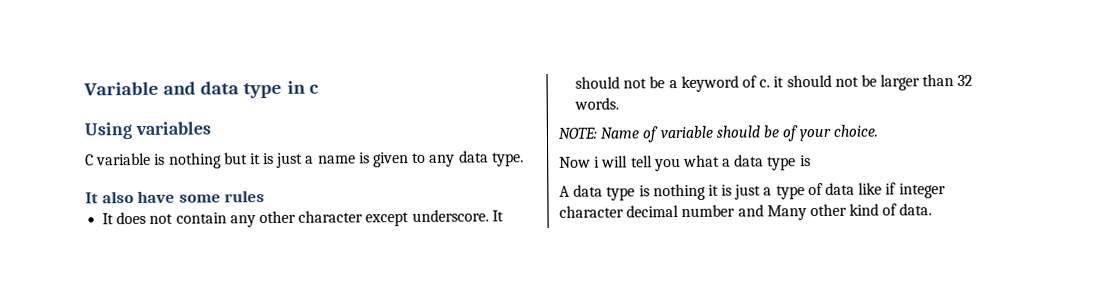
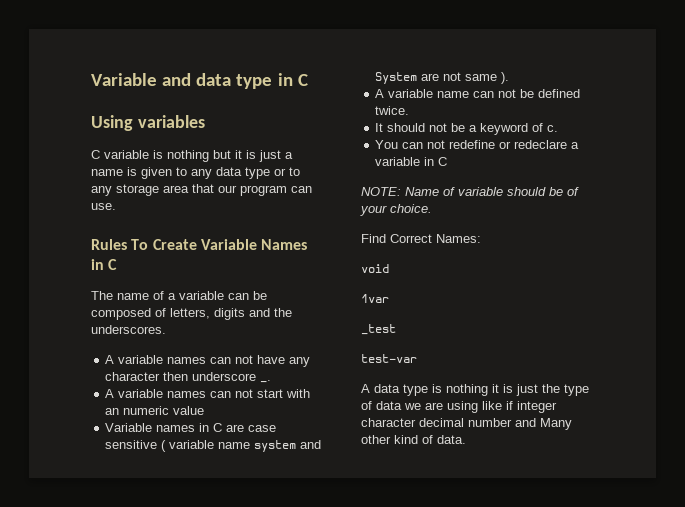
- Variable and data type in c
+ Variable and data type in C
- C variable is nothing but it is just a name is given to any data type.
- It also have some rules
- It does not contain any other character except underscore. It should not be a keyword of c. it should not be larger than 32 words.
+ C variable is nothing but it is just a name is given to any data type or to any storage area that our program can use.
+ Rules To Create Variable Names in C
+ The name of a variable can be composed of letters, digits and the underscores.
+ A variable names can not have any character then underscore _.
+ A variable names can not start with an numeric value
+ Variable names in C are case sensitive ( variable name system and System are not same ).
+ A variable name can not be defined twice.
+ It should not be a keyword of c.
+ You can not redefine or redeclare a variable in C
- Now i will tell you what a data type is
+ Find Correct Names:
+ void
+ 1var
+ _test
+ test-var
- A data type is nothing it is just a type of data like if integer character decimal number and Many other kind of data.
+ A data type is nothing it is just the type of data we are using like if integer character decimal number and Many other kind of data.

